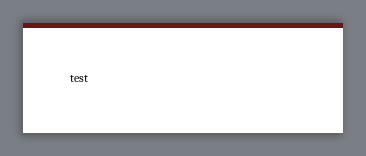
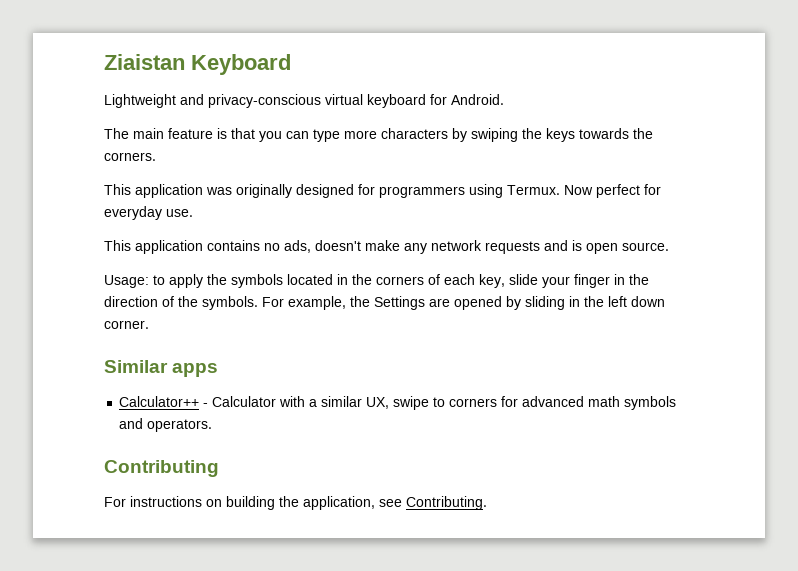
- test
+ Ziaistan Keyboard
+ Lightweight and privacy-conscious virtual keyboard for Android.
+ The main feature is that you can type more characters by swiping the keys towards the corners.
+ This application was originally designed for programmers using Termux. Now perfect for everyday use.
+ This application contains no ads, doesn't make any network requests and is open source.
+ Usage: to apply the symbols located in the corners of each key, slide your finger in the direction of the symbols. For example, the Settings are opened by sliding in the left down corner.
+ Similar apps
+ Calculator++ - Calculator with a similar UX, swipe to corners for advanced math symbols and operators.
+ Contributing
+ For instructions on building the application, see Contributing.

